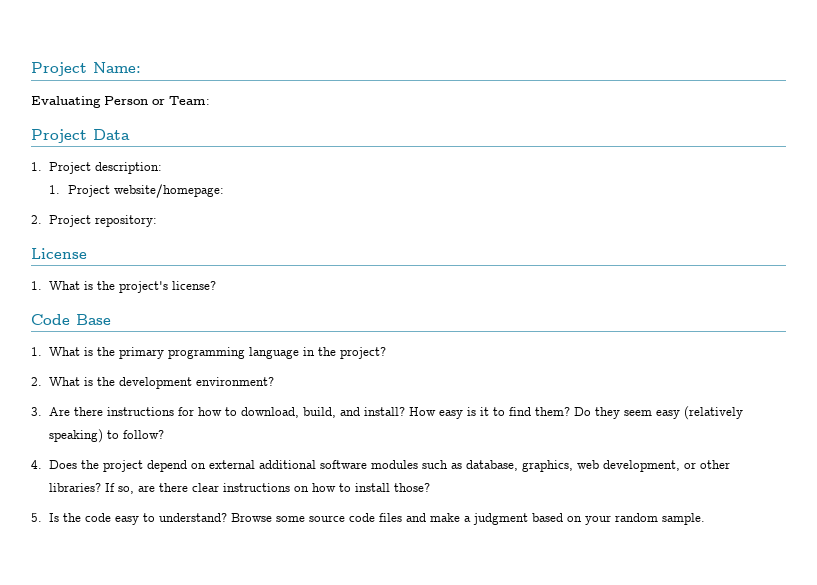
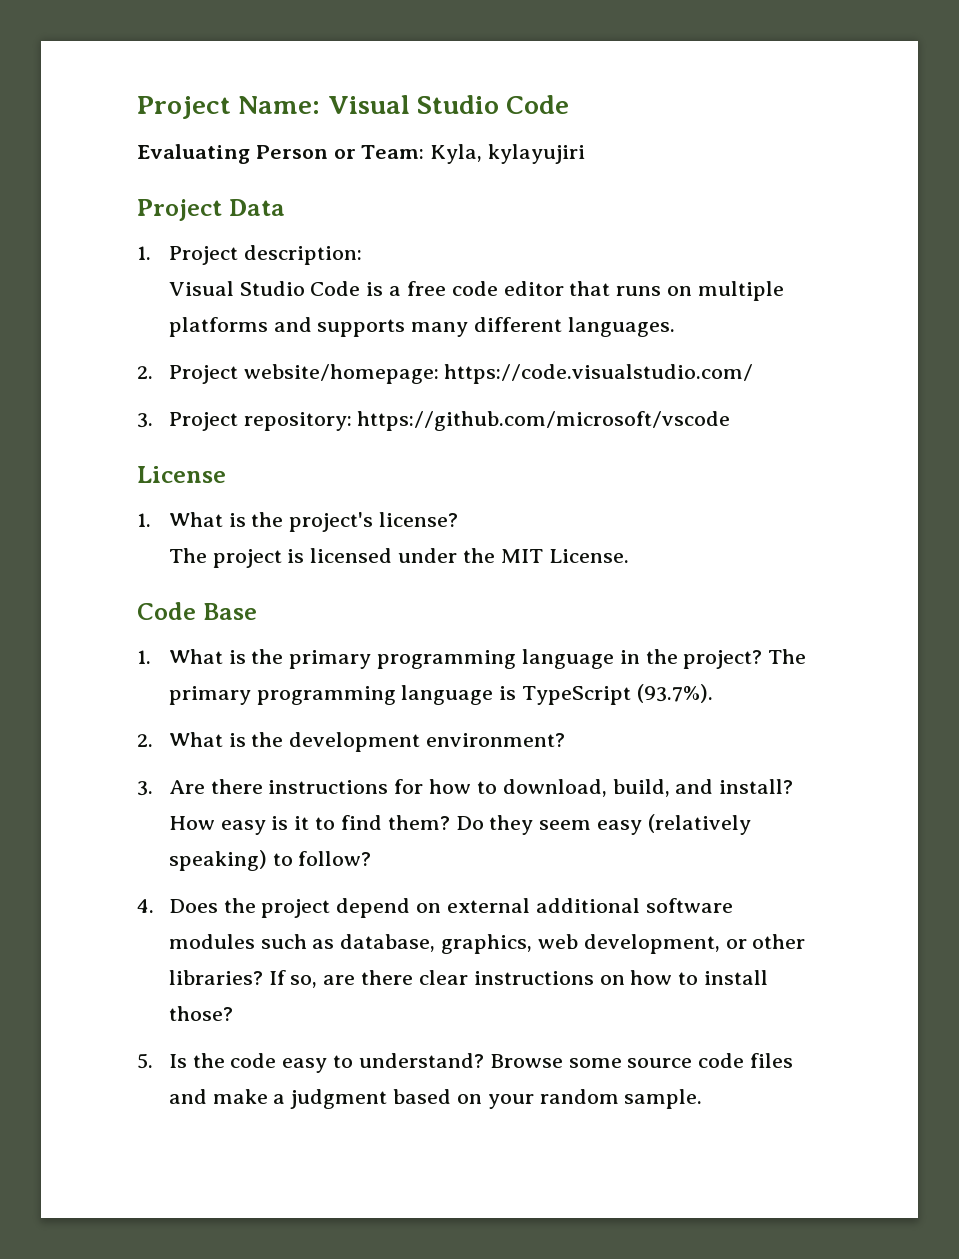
- Project Name:
+ Project Name: Visual Studio Code
- Evaluating Person or Team:
+ Evaluating Person or Team: Kyla, kylayujiri
- 1. Project website/homepage:
- 2. Project repository:
+ Visual Studio Code is a free code editor that runs on multiple platforms and supports many different languages.
+ 2. Project website/homepage: https://code.visualstudio.com/
+ 3. Project repository: https://github.com/microsoft/vscode
+ The project is licensed under the MIT License.
+ The primary programming language is TypeScript (93.7%).

